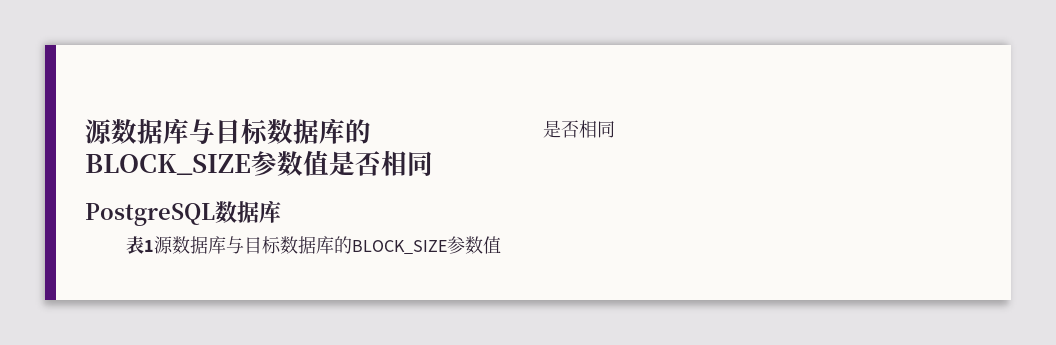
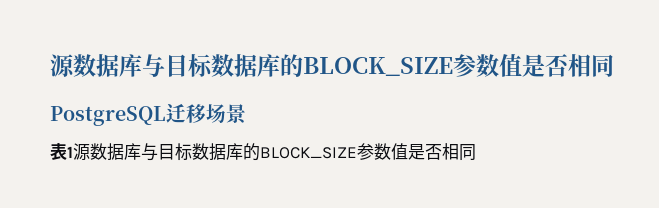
- PostgreSQL数据库
+ PostgreSQL迁移场景

